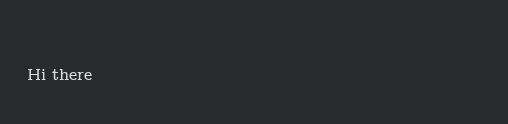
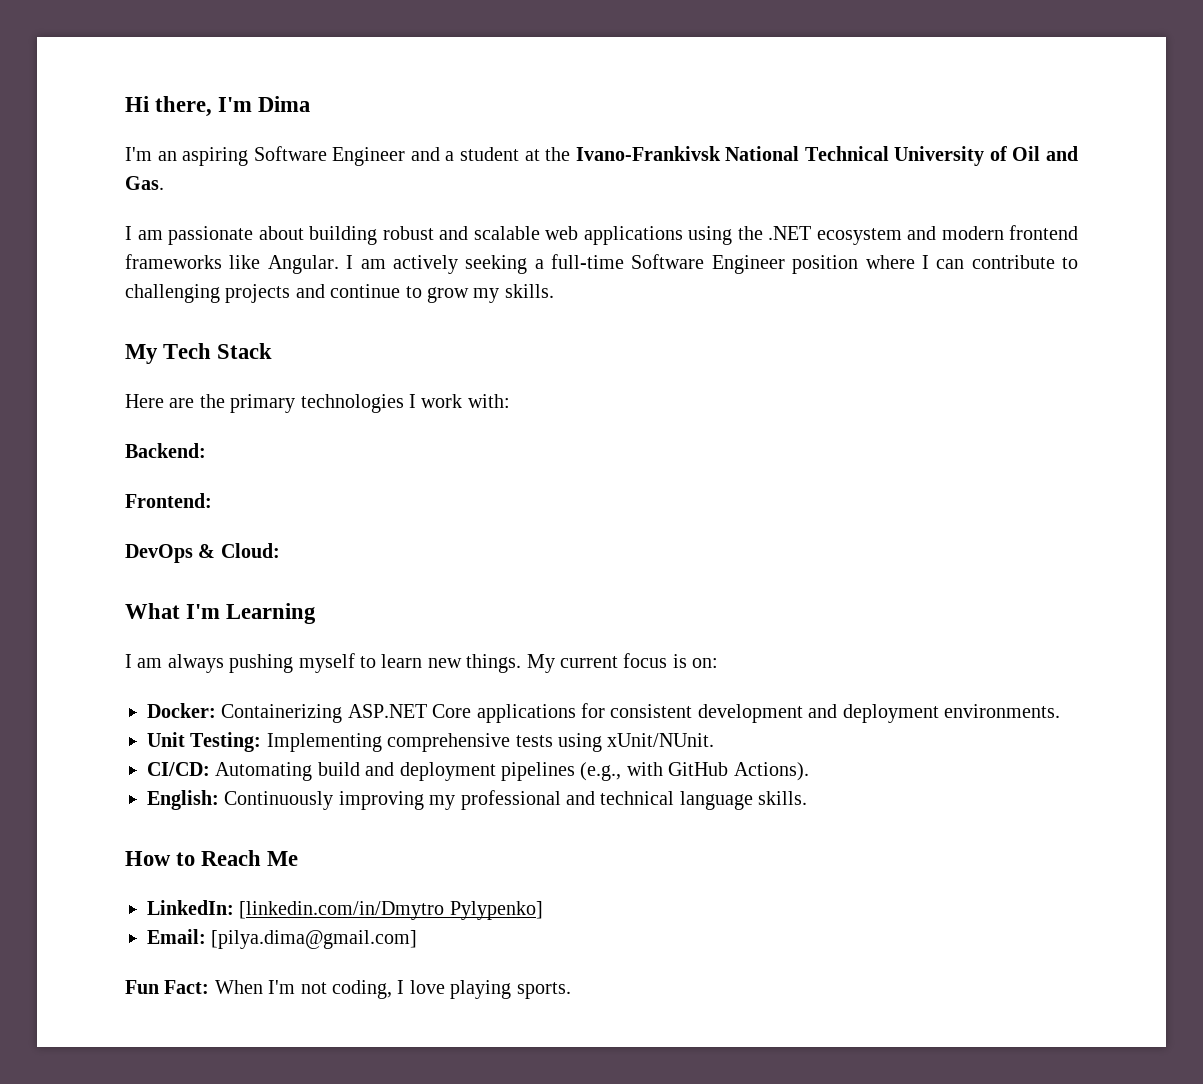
- Hi there
+ Hi there, I'm Dima
+ I'm an aspiring Software Engineer and a student at the Ivano-Frankivsk National Technical University of Oil and Gas.
+ I am passionate about building robust and scalable web applications using the .NET ecosystem and modern frontend frameworks like Angular. I am actively seeking a full-time Software Engineer position where I can contribute to challenging projects and continue to grow my skills.
+ My Tech Stack
+ Here are the primary technologies I work with:
+ Backend:
+ Frontend:
+ DevOps & Cloud:
+ What I'm Learning
+ I am always pushing myself to learn new things. My current focus is on:
+ Docker: Containerizing ASP.NET Core applications for consistent development and deployment environments.
+ Unit Testing: Implementing comprehensive tests using xUnit/NUnit.
+ CI/CD: Automating build and deployment pipelines (e.g., with GitHub Actions).
+ English: Continuously improving my professional and technical language skills.
+ How to Reach Me
+ LinkedIn: [linkedin.com/in/Dmytro Pylypenko]
+ Email: [pilya.dima@gmail.com]
+ Fun Fact: When I'm not coding, I love playing sports.

